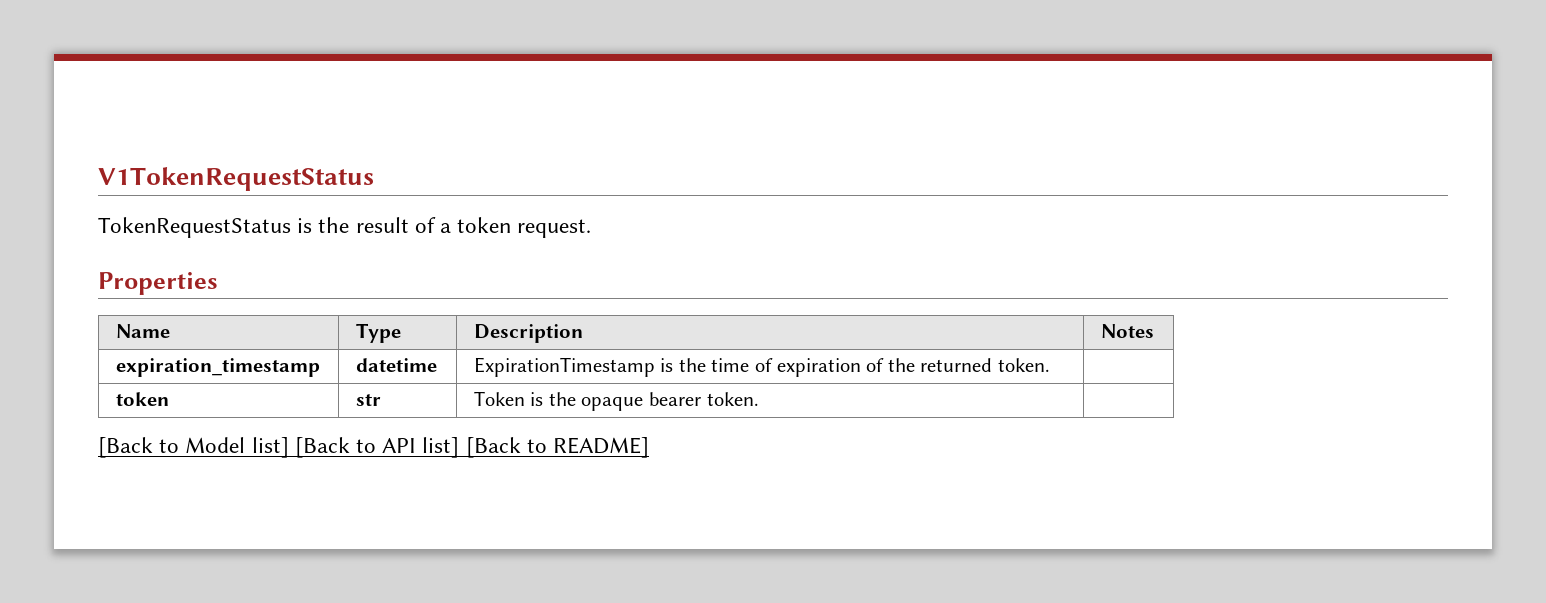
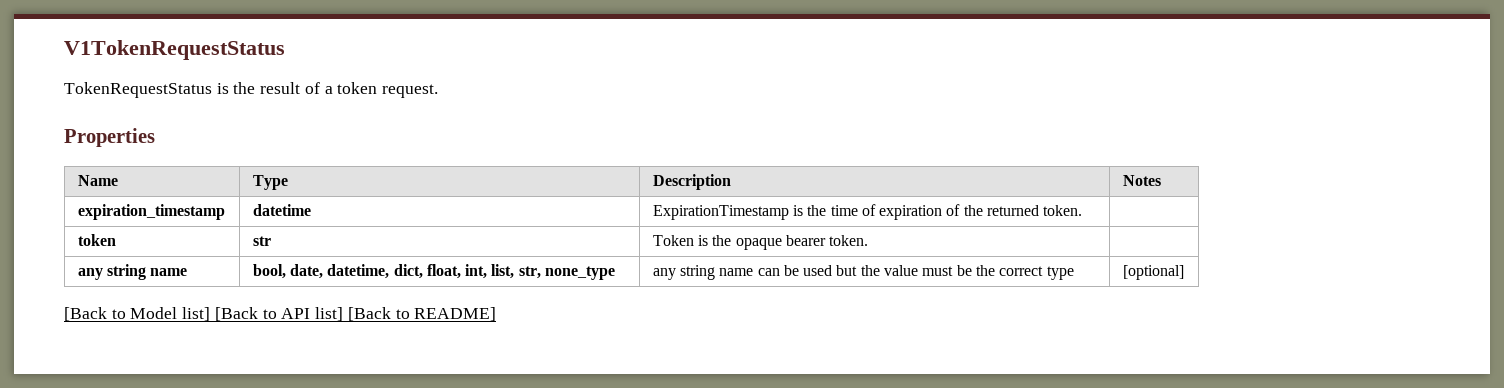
+ any string name | bool, date, datetime, dict, float, int, list, str, none_type | any string name can be used but the value must be the correct type | [optional]

